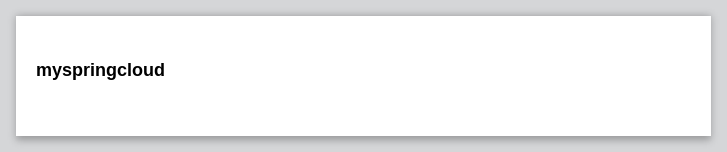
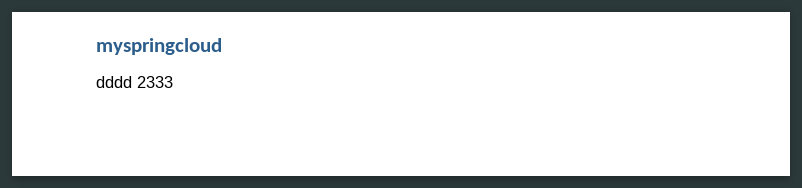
+ dddd 2333

